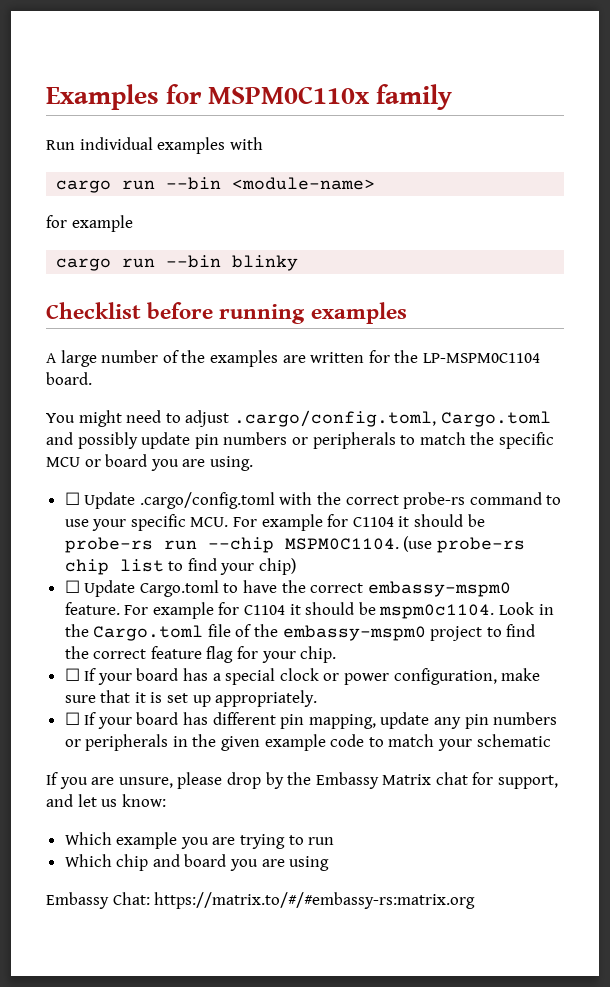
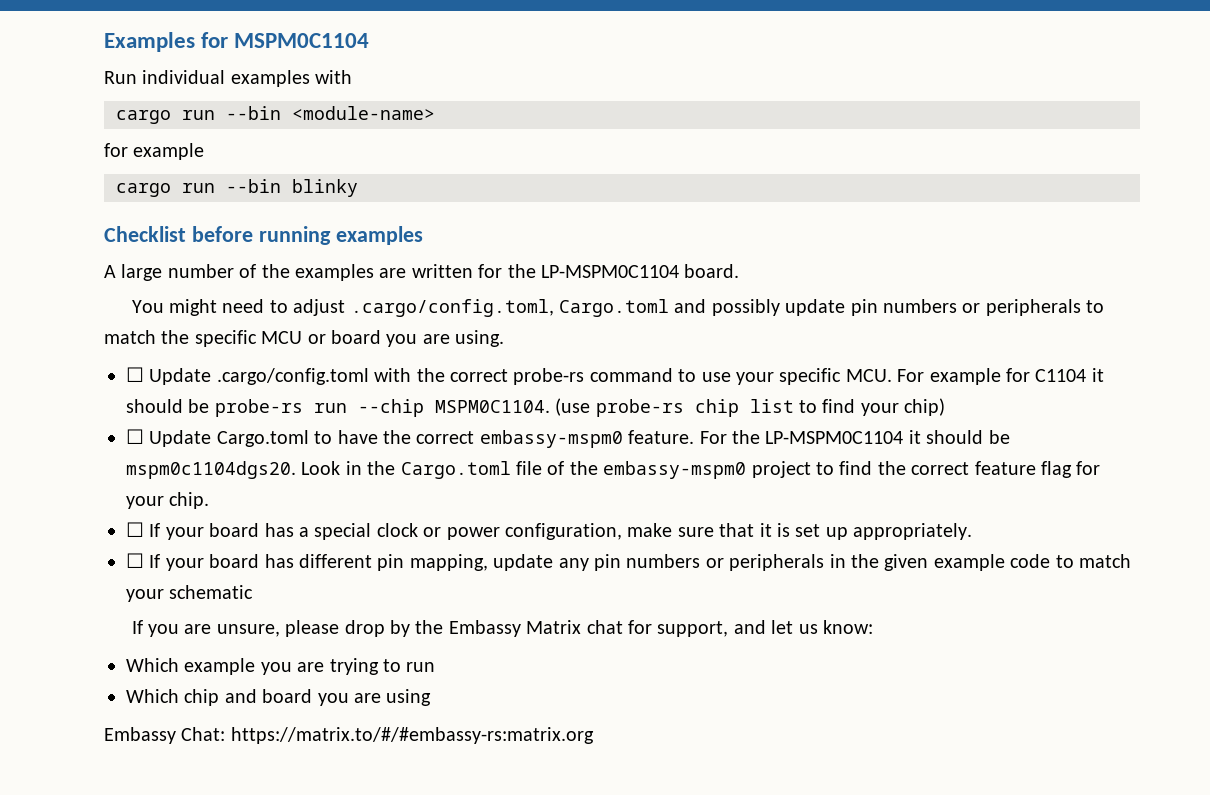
- Examples for MSPM0C110x family
+ Examples for MSPM0C1104
- For example for C1104 it should be mspm0c1104.
+ For the LP-MSPM0C1104 it should be mspm0c1104dgs20.

